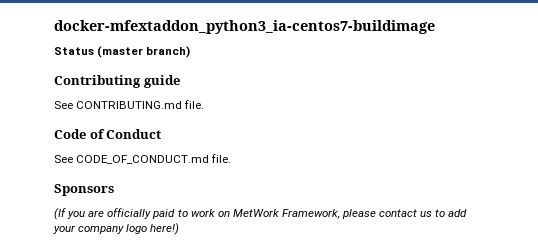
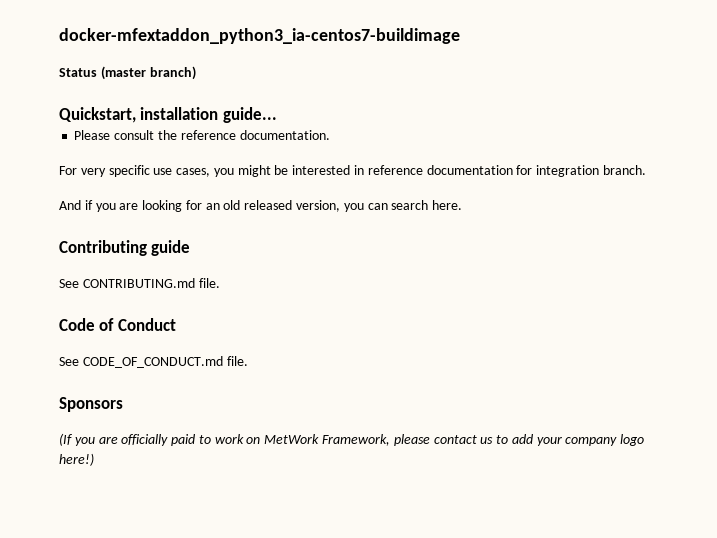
+ Quickstart, installation guide...
+ Please consult the reference documentation.
+ For very specific use cases, you might be interested in reference documentation for integration branch.
+ And if you are looking for an old released version, you can search here.

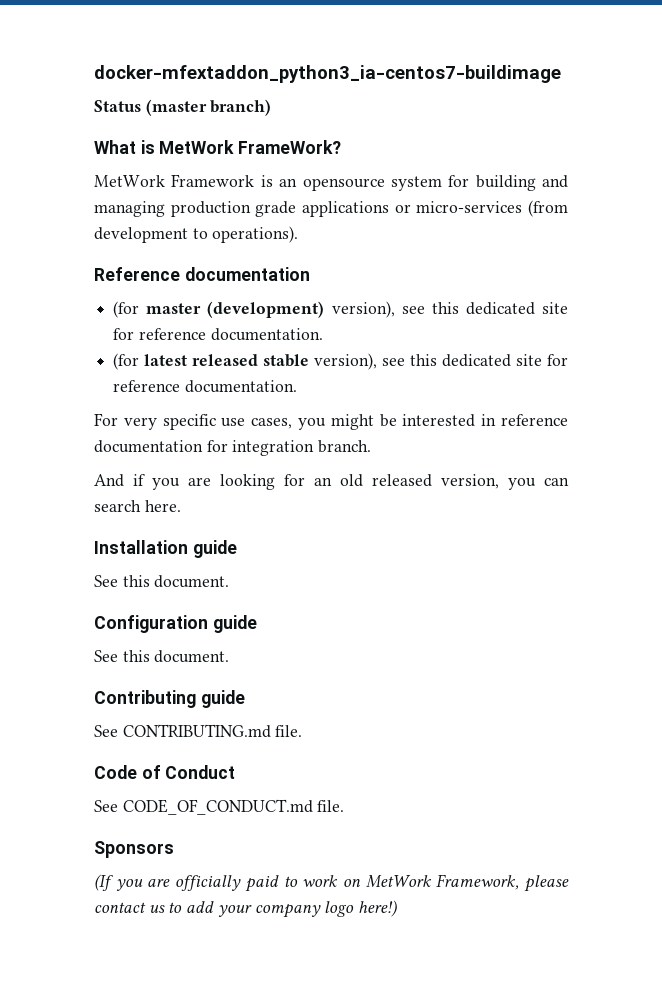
- Quickstart, installation guide...
- Please consult the reference documentation.
+ What is MetWork FrameWork?
+ MetWork Framework is an opensource system for building and managing production grade applications or micro-services (from development to operations).
+ Reference documentation
+ (for master (development) version), see this dedicated site for reference documentation.
+ (for latest released stable version), see this dedicated site for reference documentation.
+ Installation guide
+ See this document.
+ Configuration guide
+ See this document.

